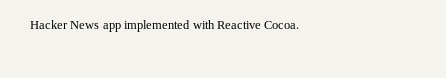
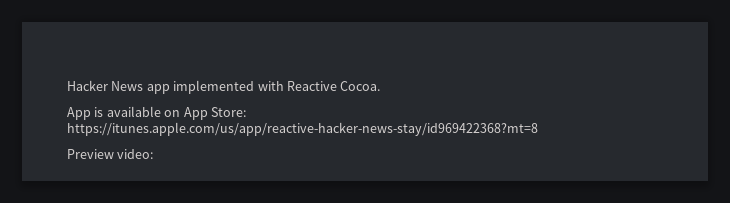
+ App is available on App Store: https://itunes.apple.com/us/app/reactive-hacker-news-stay/id969422368?mt=8
+ Preview video:

